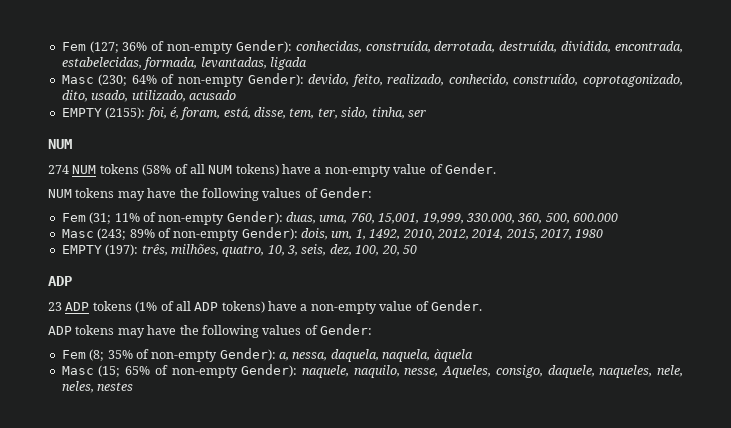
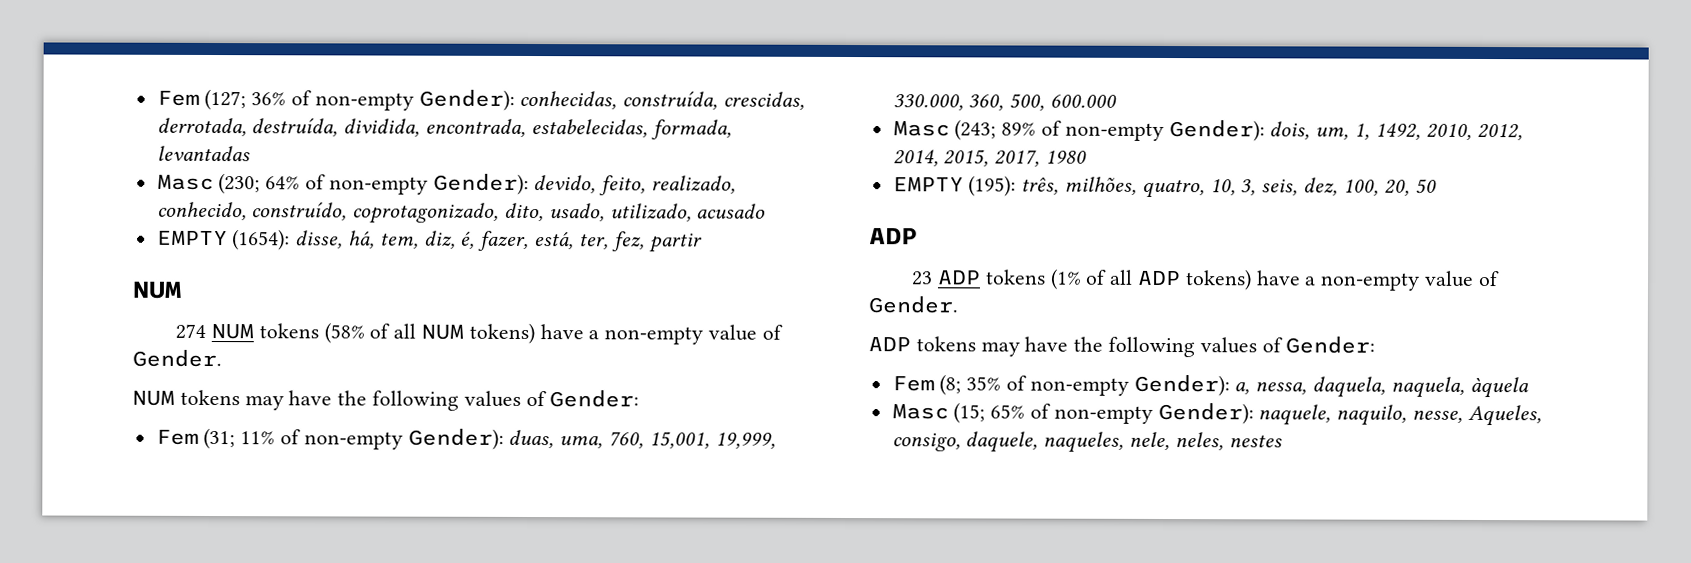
- Fem (127; 36% of non-empty Gender): conhecidas, construída, derrotada, destruída, dividida, encontrada, estabelecidas, formada, levantadas, ligada
+ Fem (127; 36% of non-empty Gender): conhecidas, construída, crescidas, derrotada, destruída, dividida, encontrada, estabelecidas, formada, levantadas
- EMPTY (2155): foi, é, foram, está, disse, tem, ter, sido, tinha, ser
+ EMPTY (1654): disse, há, tem, diz, é, fazer, está, ter, fez, partir
- EMPTY (197): três, milhões, quatro, 10, 3, seis, dez, 100, 20, 50
+ EMPTY (195): três, milhões, quatro, 10, 3, seis, dez, 100, 20, 50

